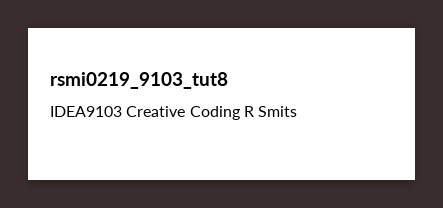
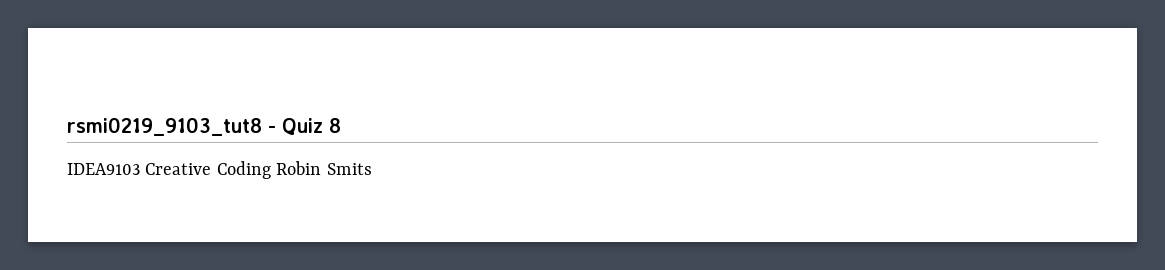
- rsmi0219_9103_tut8
+ rsmi0219_9103_tut8 - Quiz 8
- IDEA9103 Creative Coding R Smits
+ IDEA9103 Creative Coding Robin Smits

